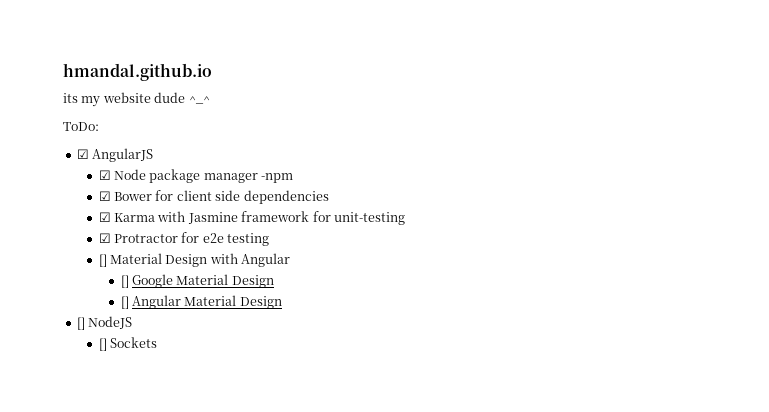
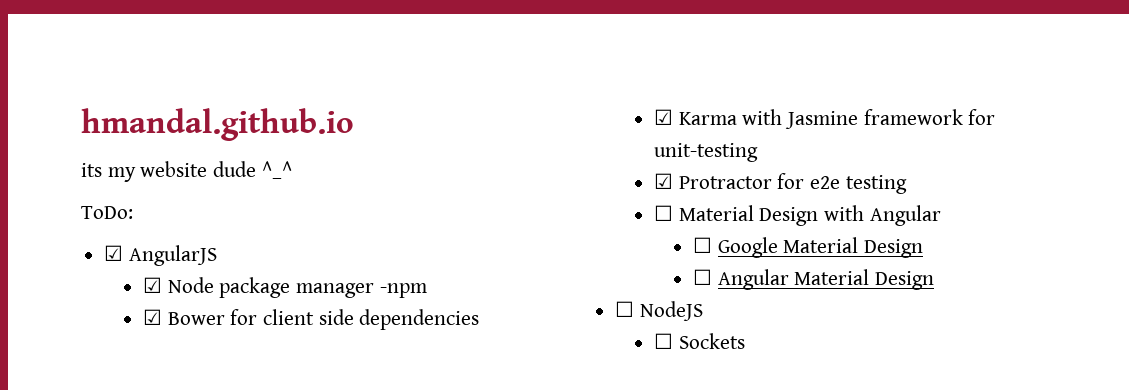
- [] Material Design with Angular
+ ☐ Material Design with Angular
- [] Google Material Design
+ ☐ Google Material Design
- [] Angular Material Design
+ ☐ Angular Material Design
- [] NodeJS
+ ☐ NodeJS
- [] Sockets
+ ☐ Sockets

